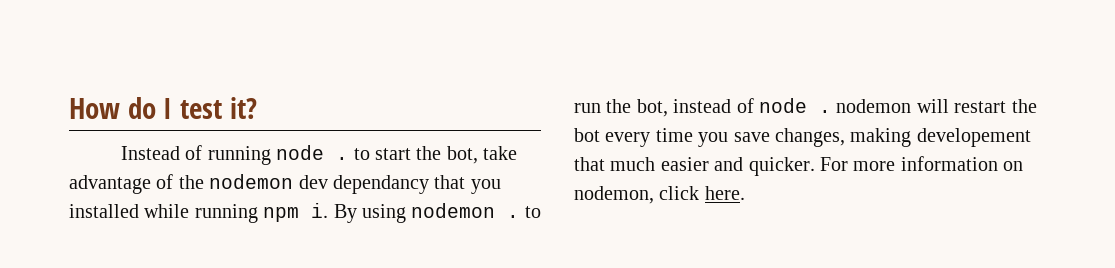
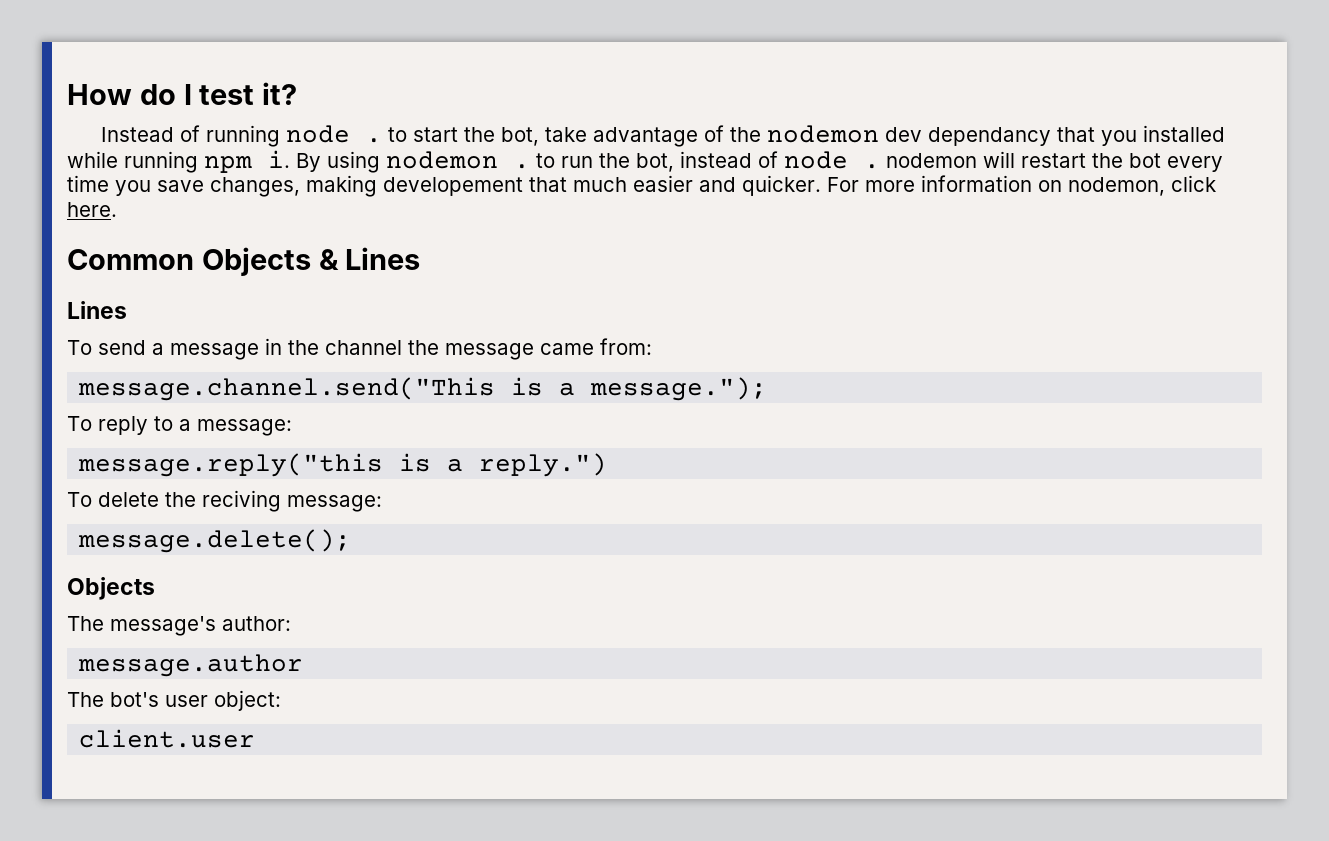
+ Common Objects & Lines
+ Lines
+ To send a message in the channel the message came from:
+ message.channel.send("This is a message.");
+ To reply to a message:
+ message.reply("this is a reply.")
+ To delete the reciving message:
+ message.delete();
+ Objects
+ The message's author:
+ message.author
+ The bot's user object:
+ client.user

